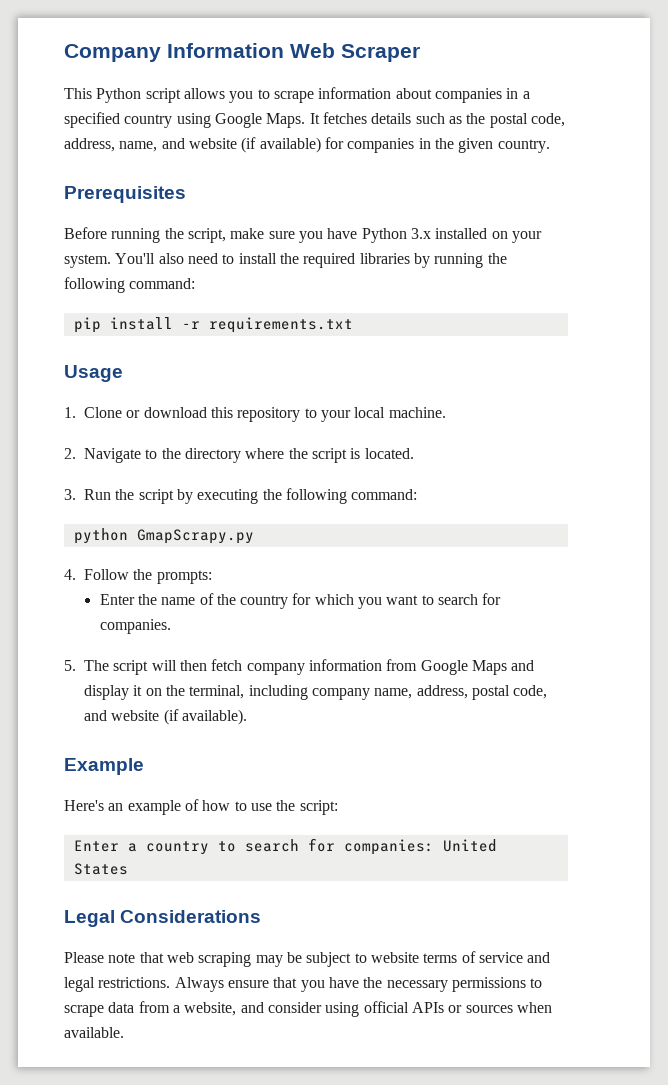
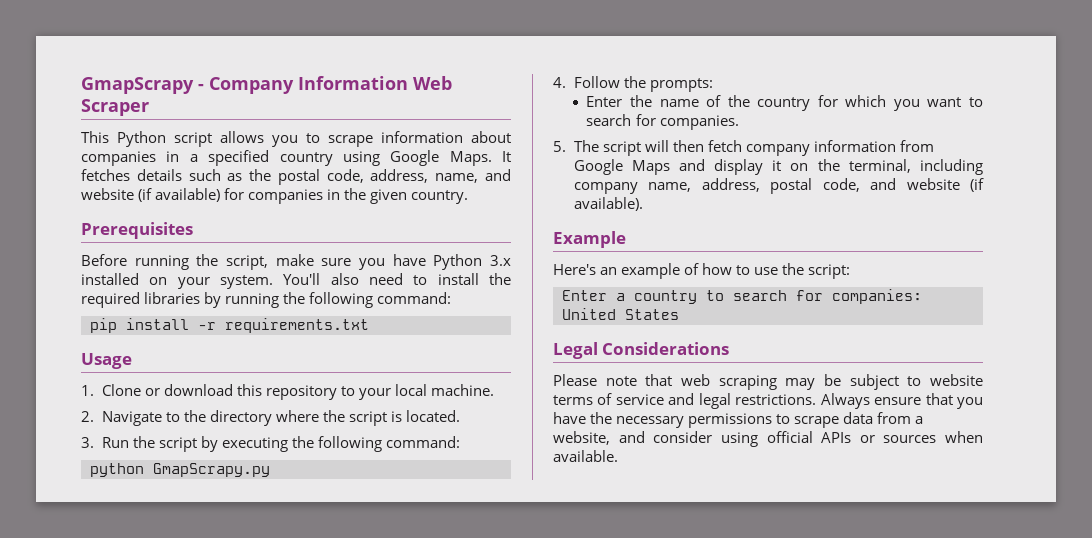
- Company Information Web Scraper
+ GmapScrapy - Company Information Web Scraper

